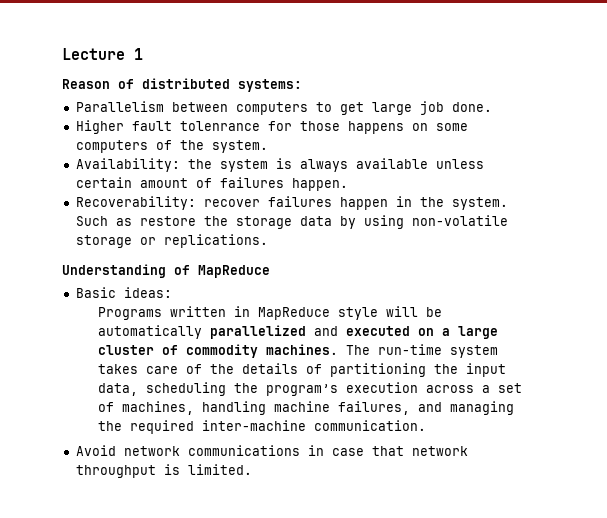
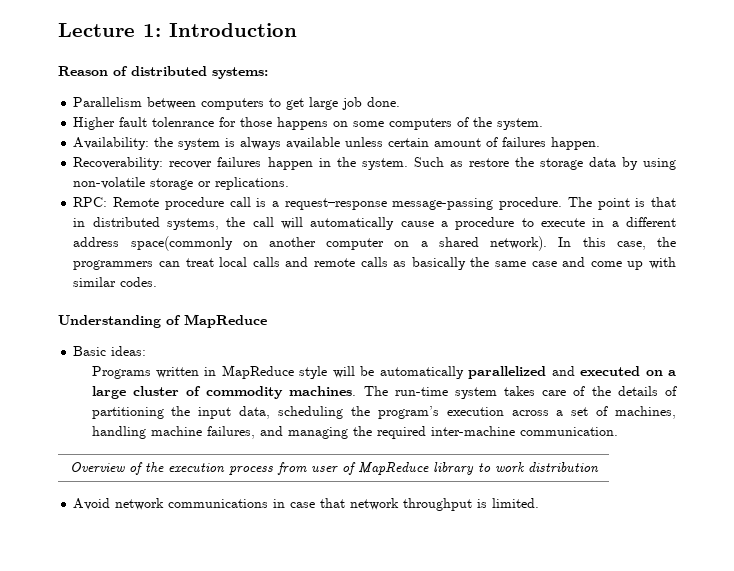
- Lecture 1
+ Lecture 1: Introduction
+ RPC: Remote procedure call is a request–response message-passing procedure. The point is that in distributed systems, the call will automatically cause a procedure to execute in a different address space(commonly on another computer on a shared network). In this case, the programmers can treat local calls and remote calls as basically the same case and come up with similar codes.
+ Overview of the execution process from user of MapReduce library to work distribution

